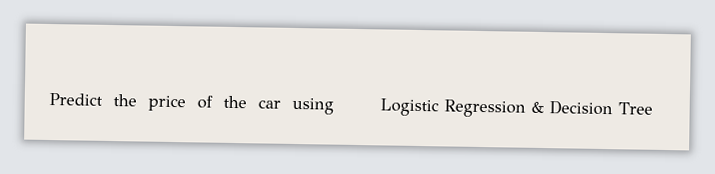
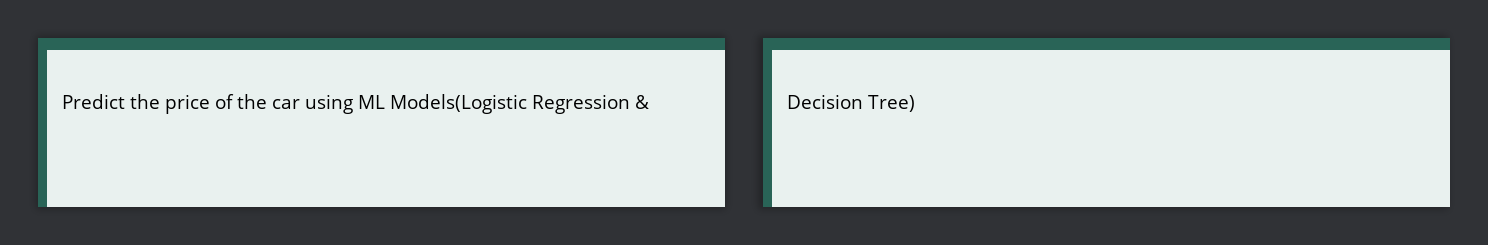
- Predict the price of the car using Logistic Regression & Decision Tree
+ Predict the price of the car using ML Models(Logistic Regression & Decision Tree)

